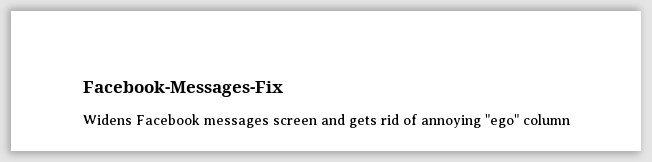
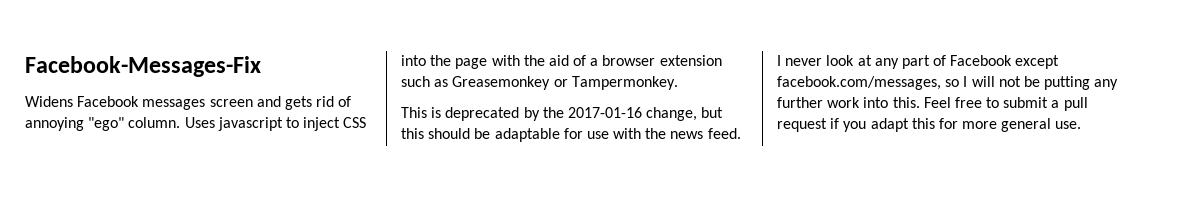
- Widens Facebook messages screen and gets rid of annoying "ego" column
+ Widens Facebook messages screen and gets rid of annoying "ego" column. Uses javascript to inject CSS into the page with the aid of a browser extension such as Greasemonkey or Tampermonkey.
+ This is deprecated by the 2017-01-16 change, but this should be adaptable for use with the news feed. I never look at any part of Facebook except facebook.com/messages, so I will not be putting any further work into this. Feel free to submit a pull request if you adapt this for more general use.

